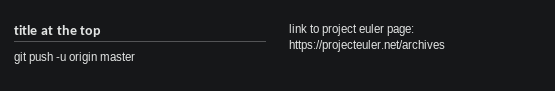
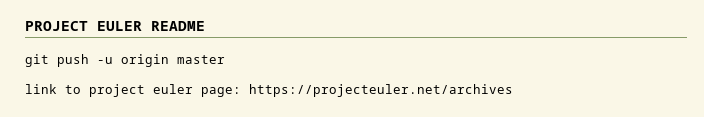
- title at the top
+ PROJECT EULER README

